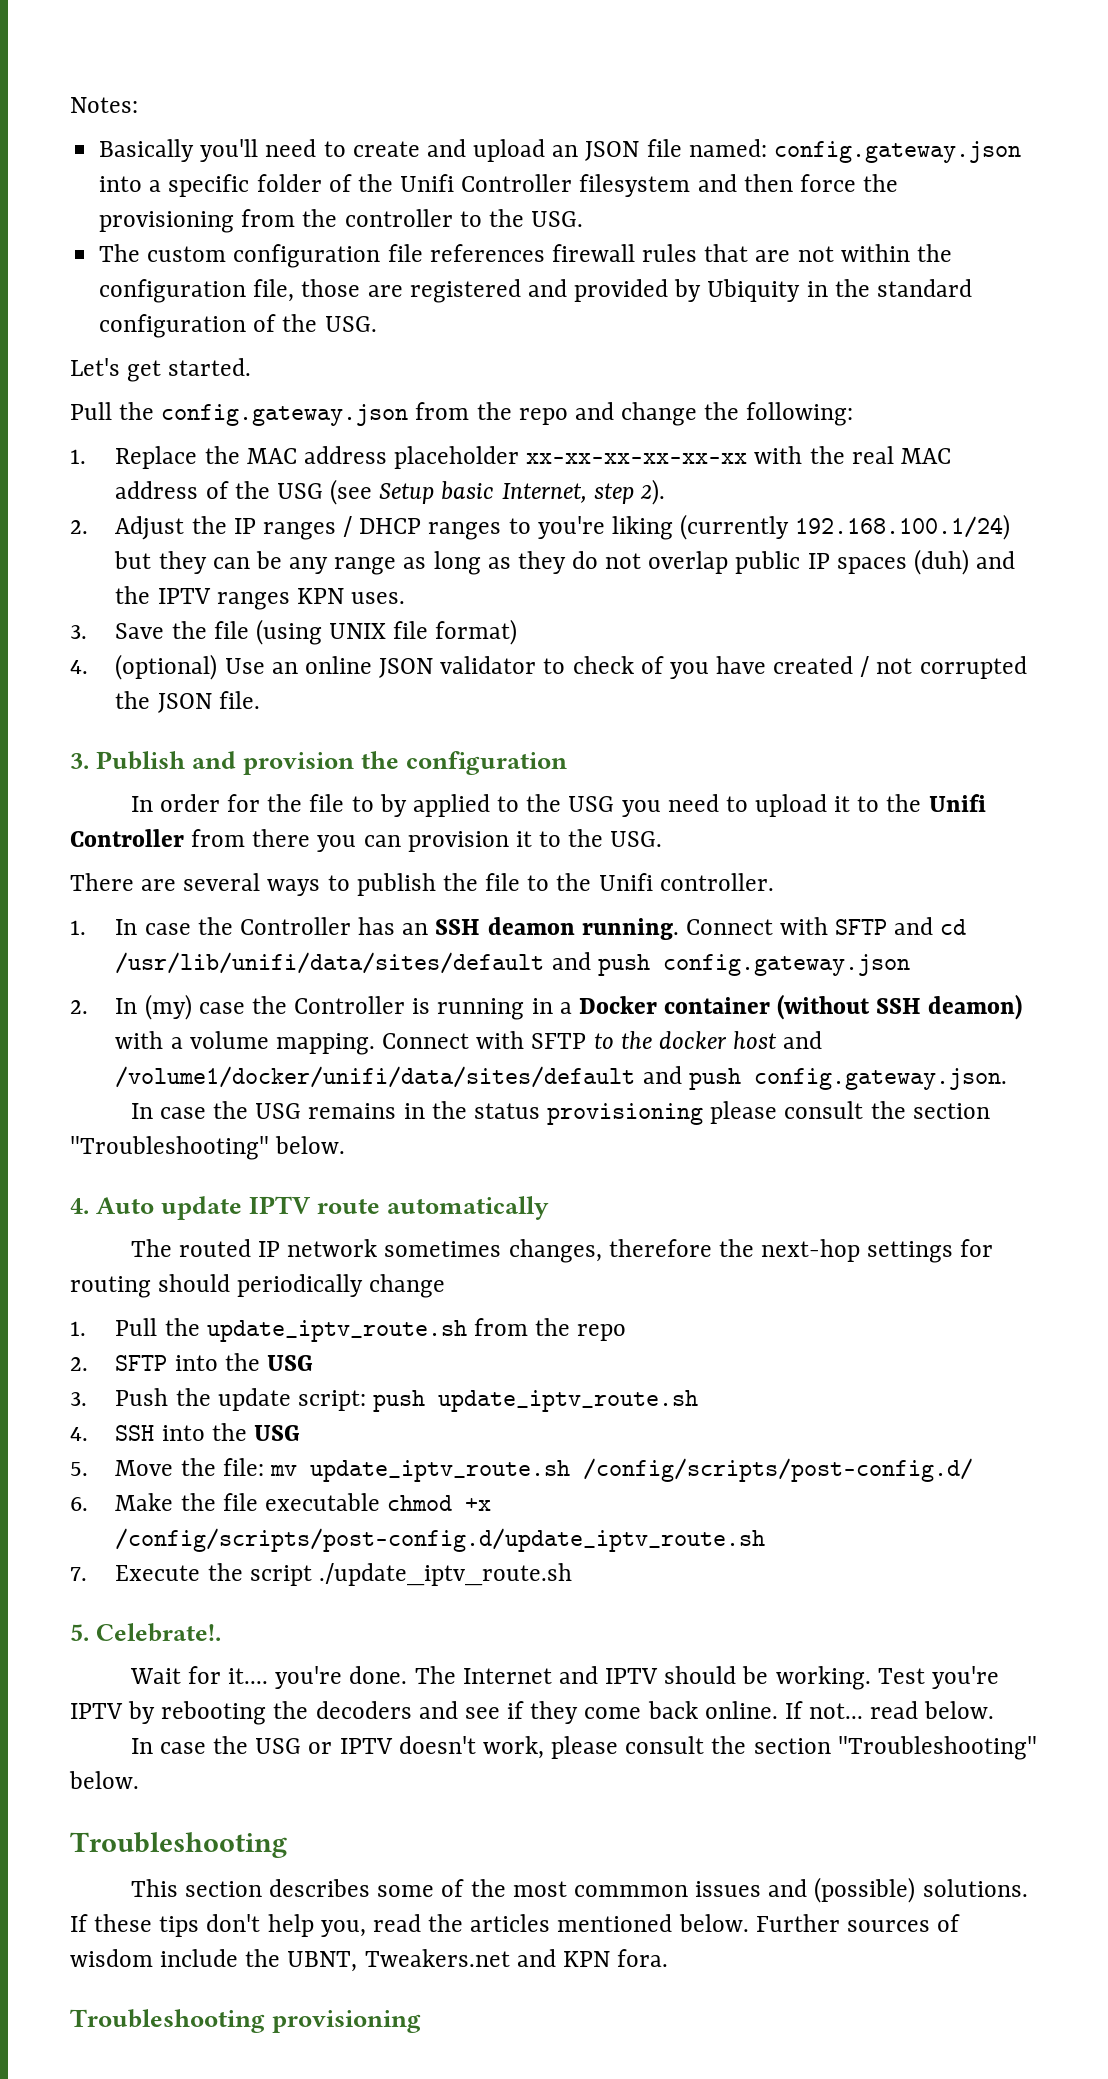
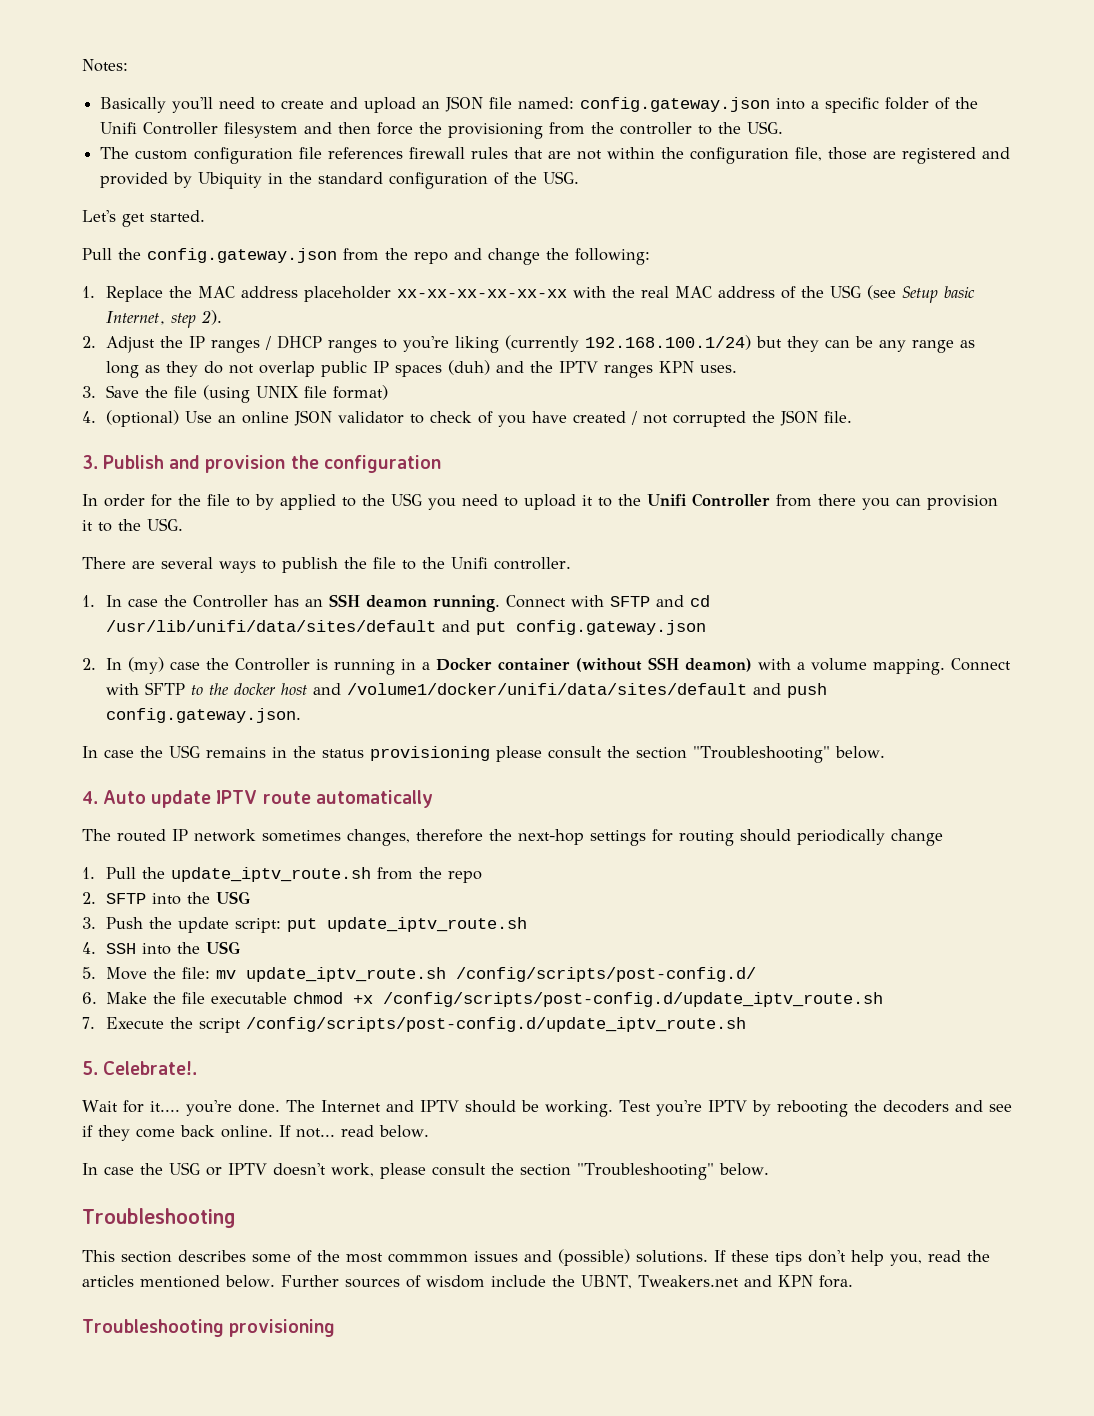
- Connect with SFTP and cd /usr/lib/unifi/data/sites/default and push config.gateway.json
+ Connect with SFTP and cd /usr/lib/unifi/data/sites/default and put config.gateway.json
- 3. Push the update script: push update_iptv_route.sh
+ 3. Push the update script: put update_iptv_route.sh
- 7. Execute the script ./update_iptv_route.sh
+ 7. Execute the script /config/scripts/post-config.d/update_iptv_route.sh

